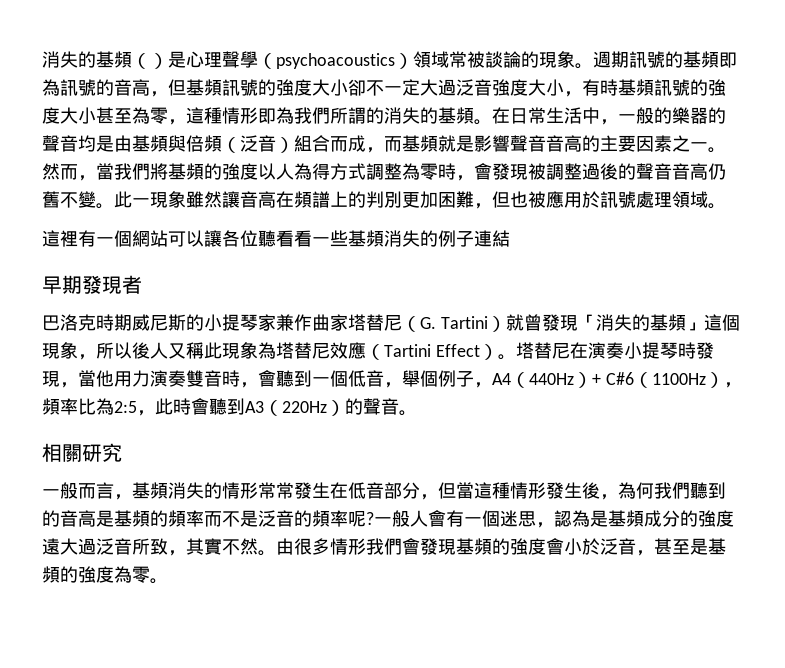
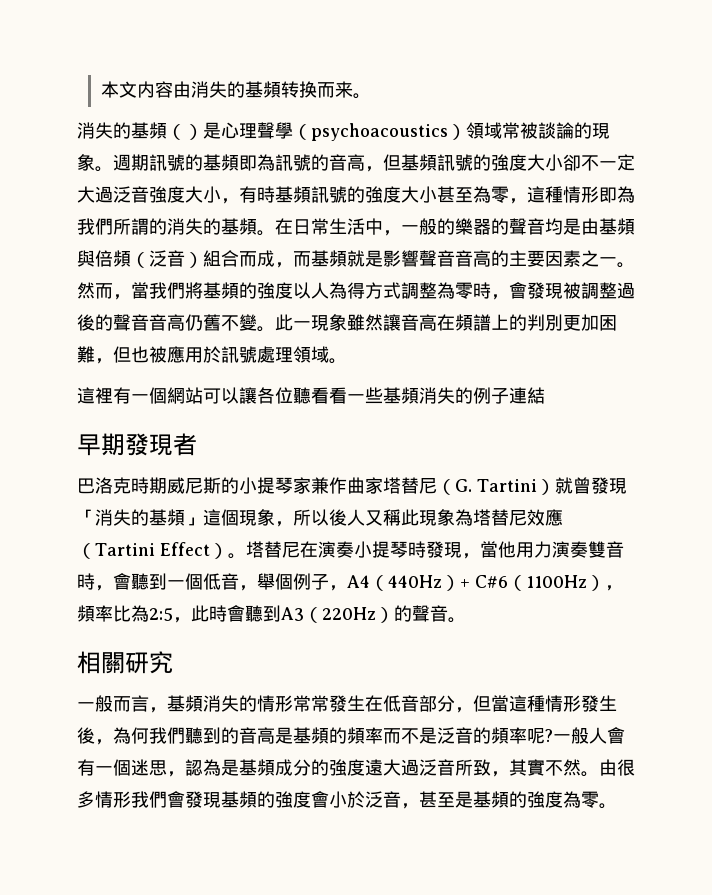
+ 本文内容由消失的基頻转换而来。

